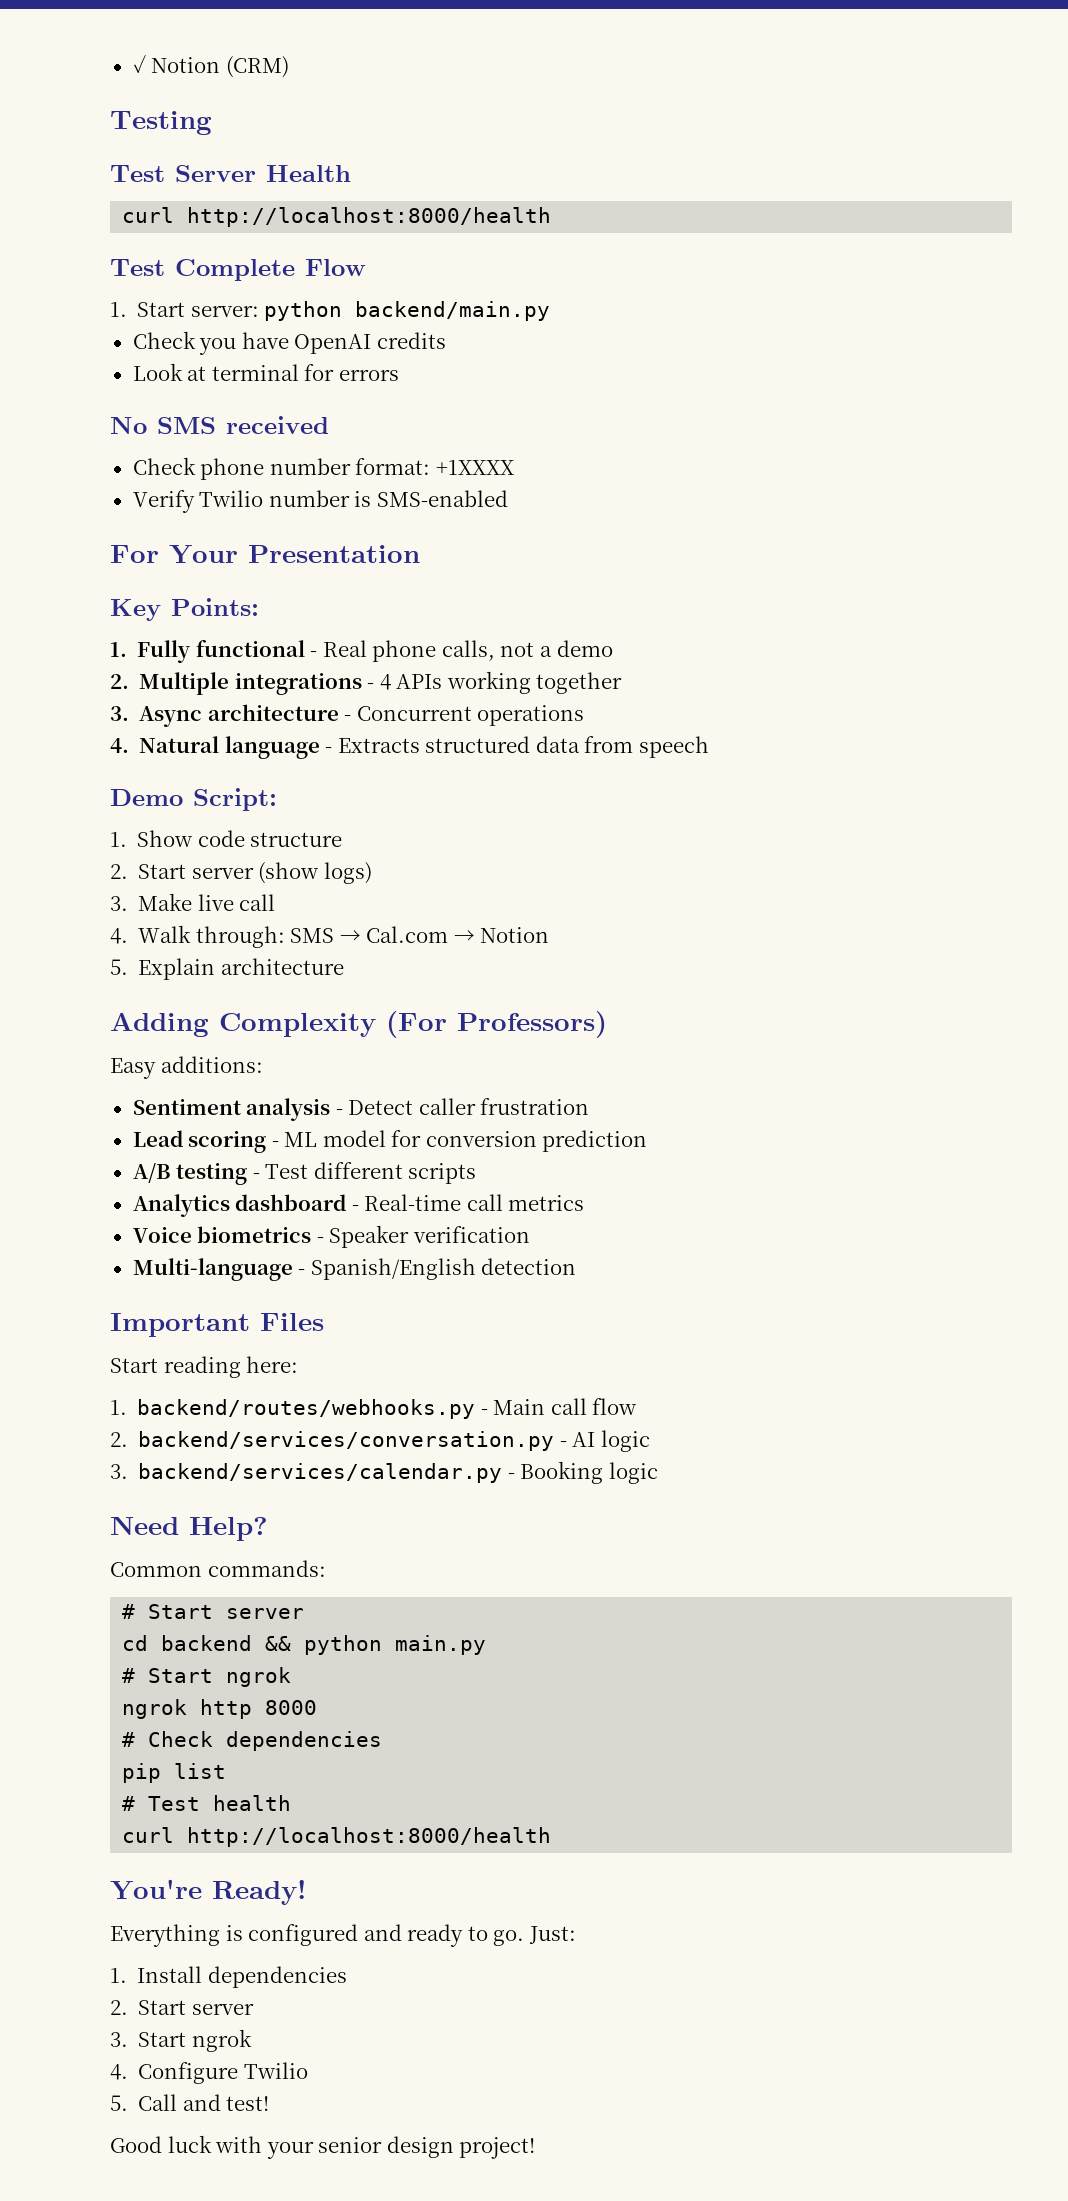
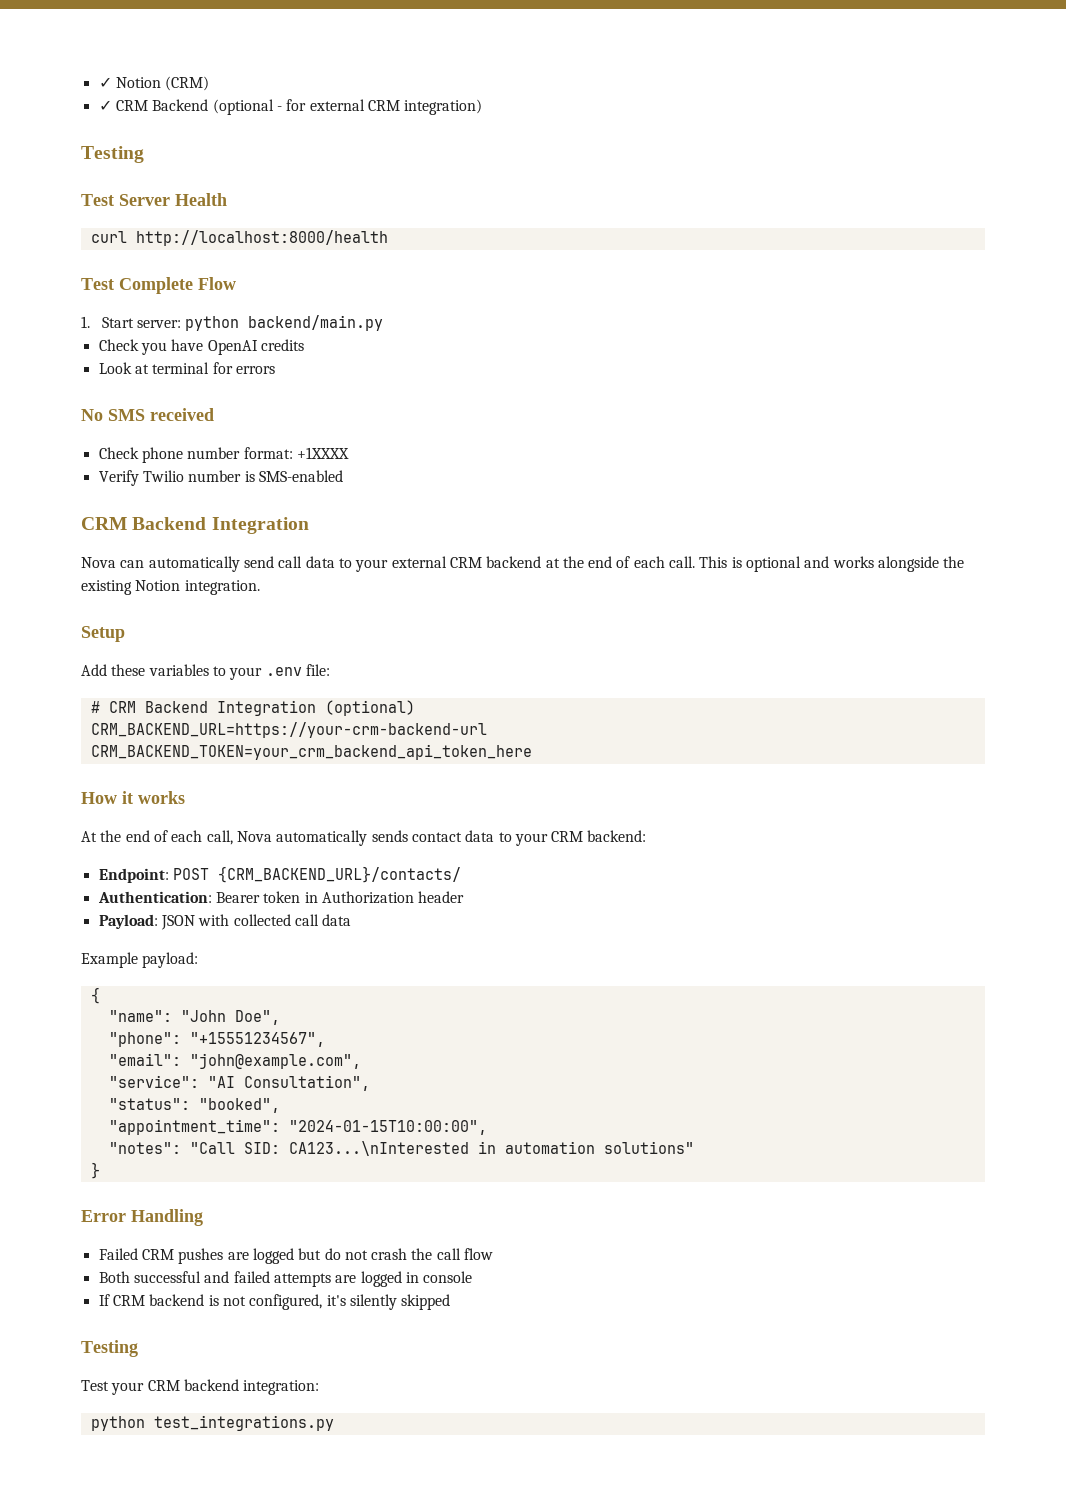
+ ✓ CRM Backend (optional - for external CRM integration)
  Verify Twilio number is SMS-enabled
- For Your Presentation
- Key Points:
- 1. Fully functional - Real phone calls, not a demo
- 2. Multiple integrations - 4 APIs working together
- 3. Async architecture - Concurrent operations
- 4. Natural language - Extracts structured data from speech
- Demo Script:
- 1. Show code structure
- 2. Start server (show logs)
- 3. Make live call
- 4. Walk through: SMS → Cal.com → Notion
- 5. Explain architecture
- Adding Complexity (For Professors)
- Easy additions:
- Sentiment analysis - Detect caller frustration
- Lead scoring - ML model for conversion prediction
- A/B testing - Test different scripts
- Analytics dashboard - Real-time call metrics
- Voice biometrics - Speaker verification
- Multi-language - Spanish/English detection
- Important Files
- Start reading here:
- 1. backend/routes/webhooks.py - Main call flow
- 2. backend/services/conversation.py - AI logic
- 3. backend/services/calendar.py - Booking logic
- Need Help?
- Common commands:
- # Start server
- cd backend && python main.py
- # Start ngrok
- ngrok http 8000
- # Check dependencies
- pip list
- # Test health
- curl http://localhost:8000/health
- You're Ready!
- Everything is configured and ready to go. Just:
- 1. Install dependencies
- 2. Start server
- 3. Start ngrok
- 4. Configure Twilio
- 5. Call and test!
- Good luck with your senior design project!
+ CRM Backend Integration
+ Nova can automatically send call data to your external CRM backend at the end of each call. This is optional and works alongside the existing Notion integration.
+ Setup
+ Add these variables to your .env file:
+ # CRM Backend Integration (optional)
+ CRM_BACKEND_URL=https://your-crm-backend-url
+ CRM_BACKEND_TOKEN=your_crm_backend_api_token_here
+ How it works
+ At the end of each call, Nova automatically sends contact data to your CRM backend:
+ Endpoint: POST {CRM_BACKEND_URL}/contacts/
+ Authentication: Bearer token in Authorization header
+ Payload: JSON with collected call data
+ Example payload:
+ {
+ "name": "John Doe",
+ "phone": "+15551234567",
+ "email": "john@example.com",
+ "service": "AI Consultation",
+ "status": "booked",
+ "appointment_time": "2024-01-15T10:00:00",
+ "notes": "Call SID: CA123...\nInterested in automation solutions"
+ }
+ Error Handling
+ Failed CRM pushes are logged but do not crash the call flow
+ Both successful and failed attempts are logged in console
+ If CRM backend is not configured, it's silently skipped
+ Testing
+ Test your CRM backend integration:
+ python test_integrations.py

